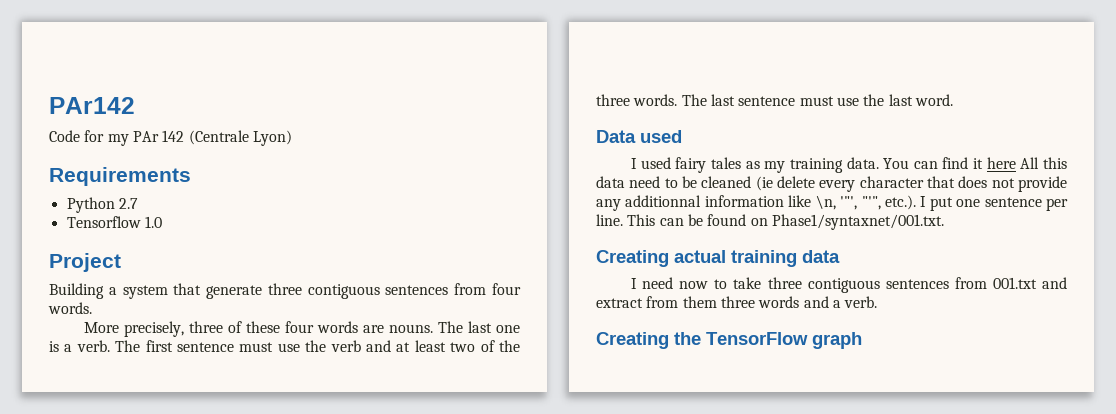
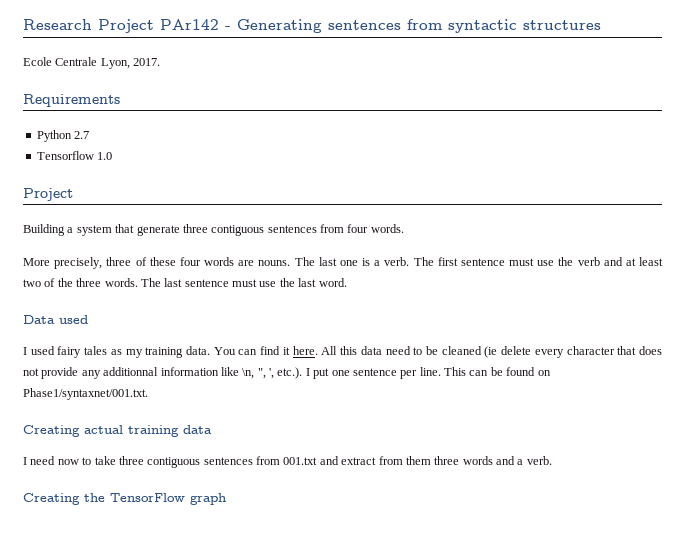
- PAr142
- Code for my PAr 142 (Centrale Lyon)
+ Research Project PAr142 - Generating sentences from syntactic structures
+ Ecole Centrale Lyon, 2017.
- You can find it here All this data need to be cleaned (ie delete every character that does not provide any additionnal information like \n, '"', "'", etc.). I put one sentence per line.
+ You can find it here. All this data need to be cleaned (ie delete every character that does not provide any additionnal information like \n, ", ', etc.). I put one sentence per line.

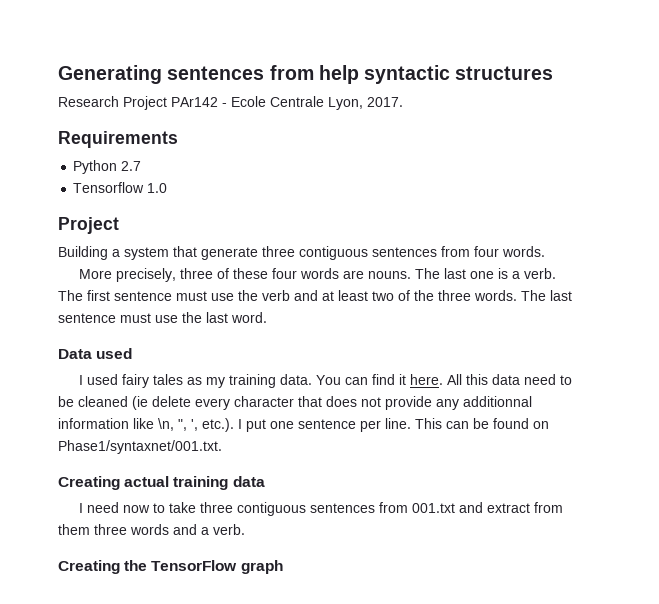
- Research Project PAr142 - Generating sentences from syntactic structures
- Ecole Centrale Lyon, 2017.
+ Generating sentences from help syntactic structures
+ Research Project PAr142 - Ecole Centrale Lyon, 2017.

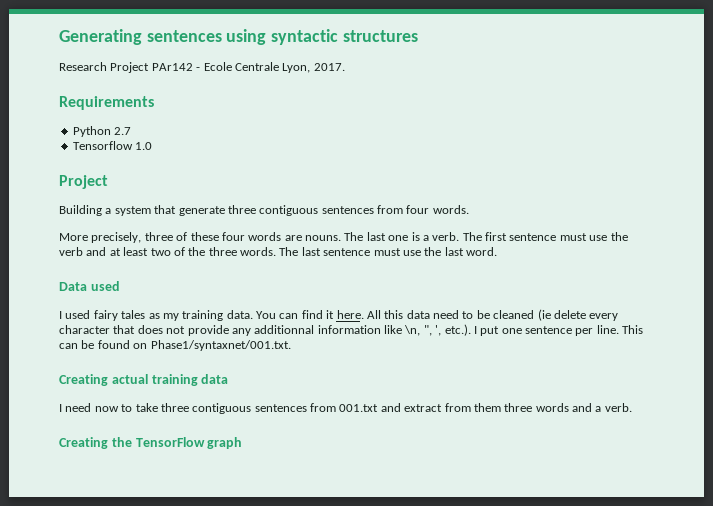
- Generating sentences from help syntactic structures
+ Generating sentences using syntactic structures

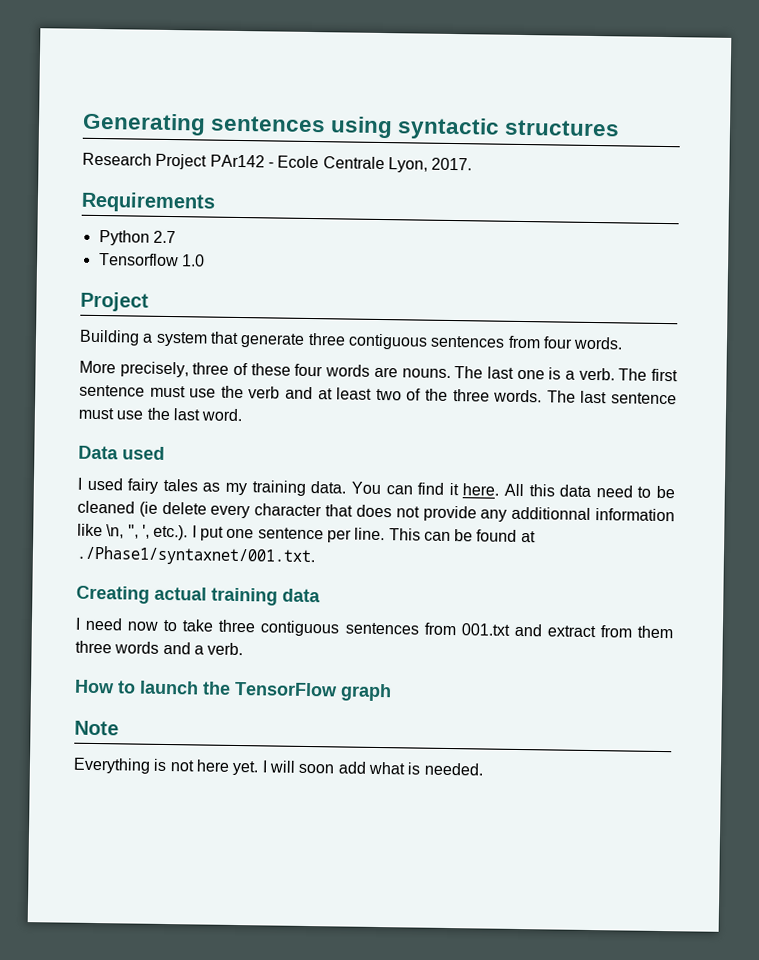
- This can be found on Phase1/syntaxnet/001.txt.
+ This can be found at ./Phase1/syntaxnet/001.txt.
- Creating the TensorFlow graph
+ How to launch the TensorFlow graph
+ Note
+ Everything is not here yet. I will soon add what is needed.

